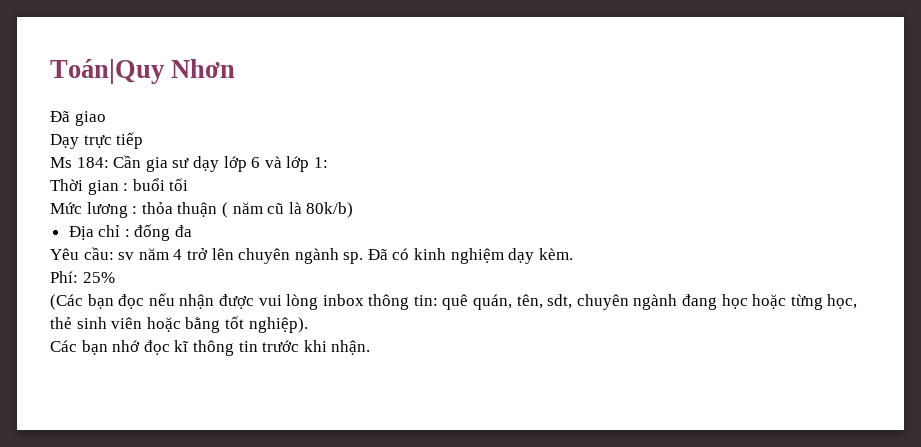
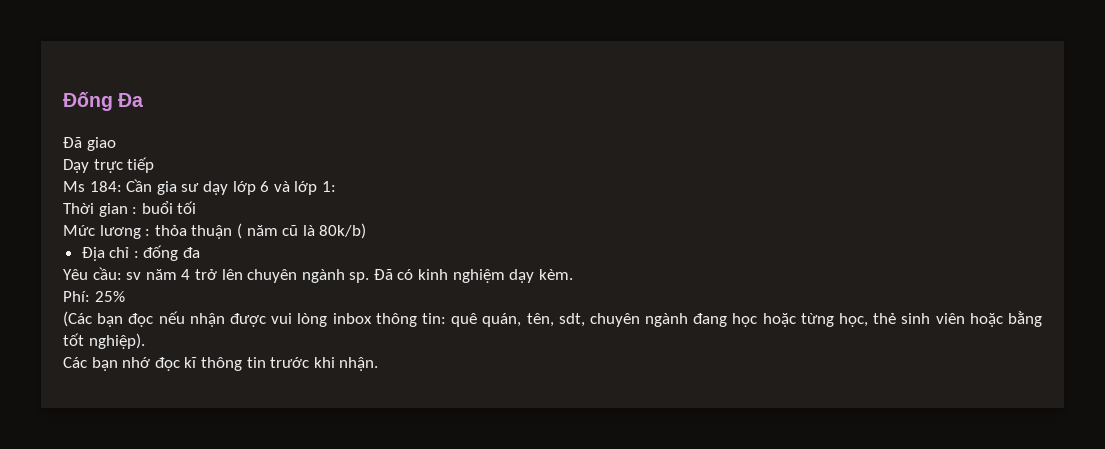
- Toán|Quy Nhơn
+ Đống Đa

